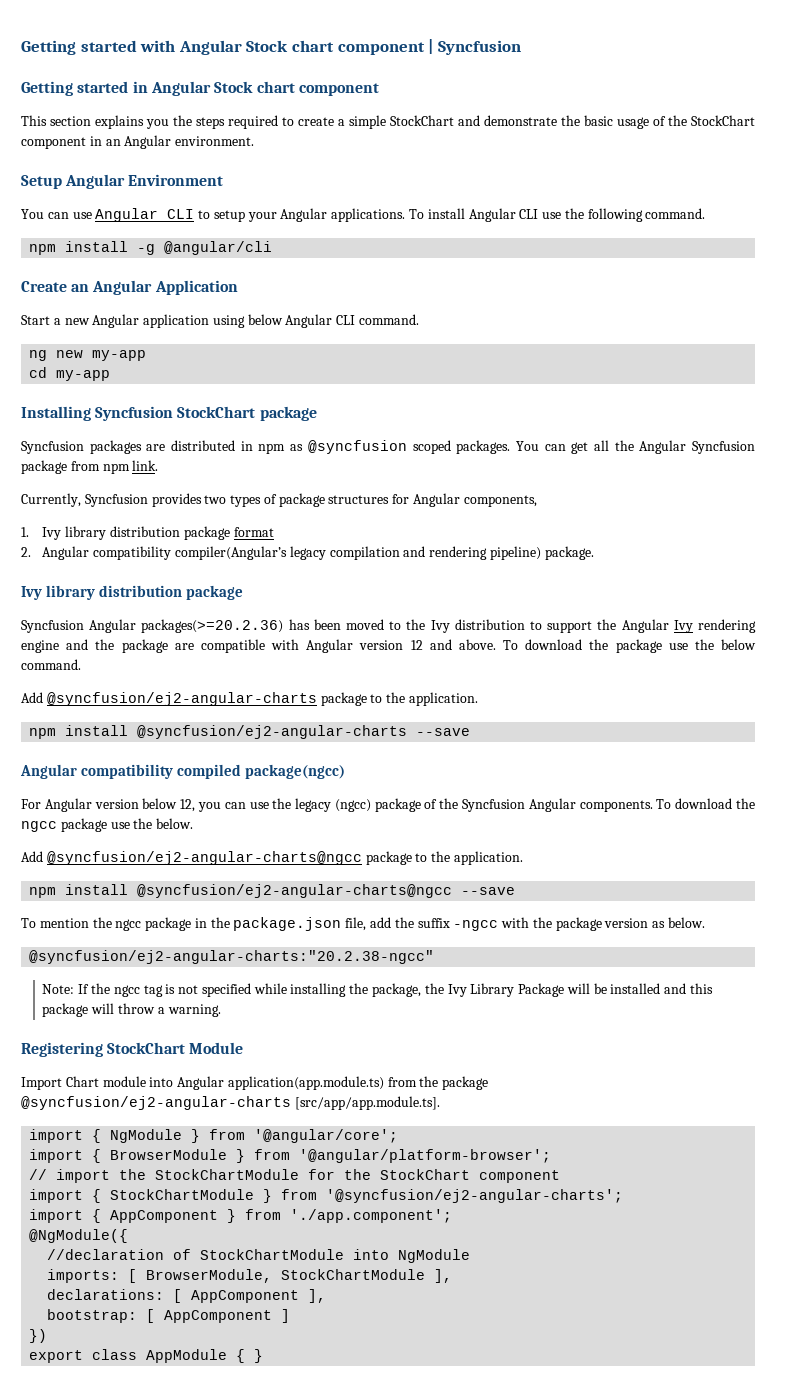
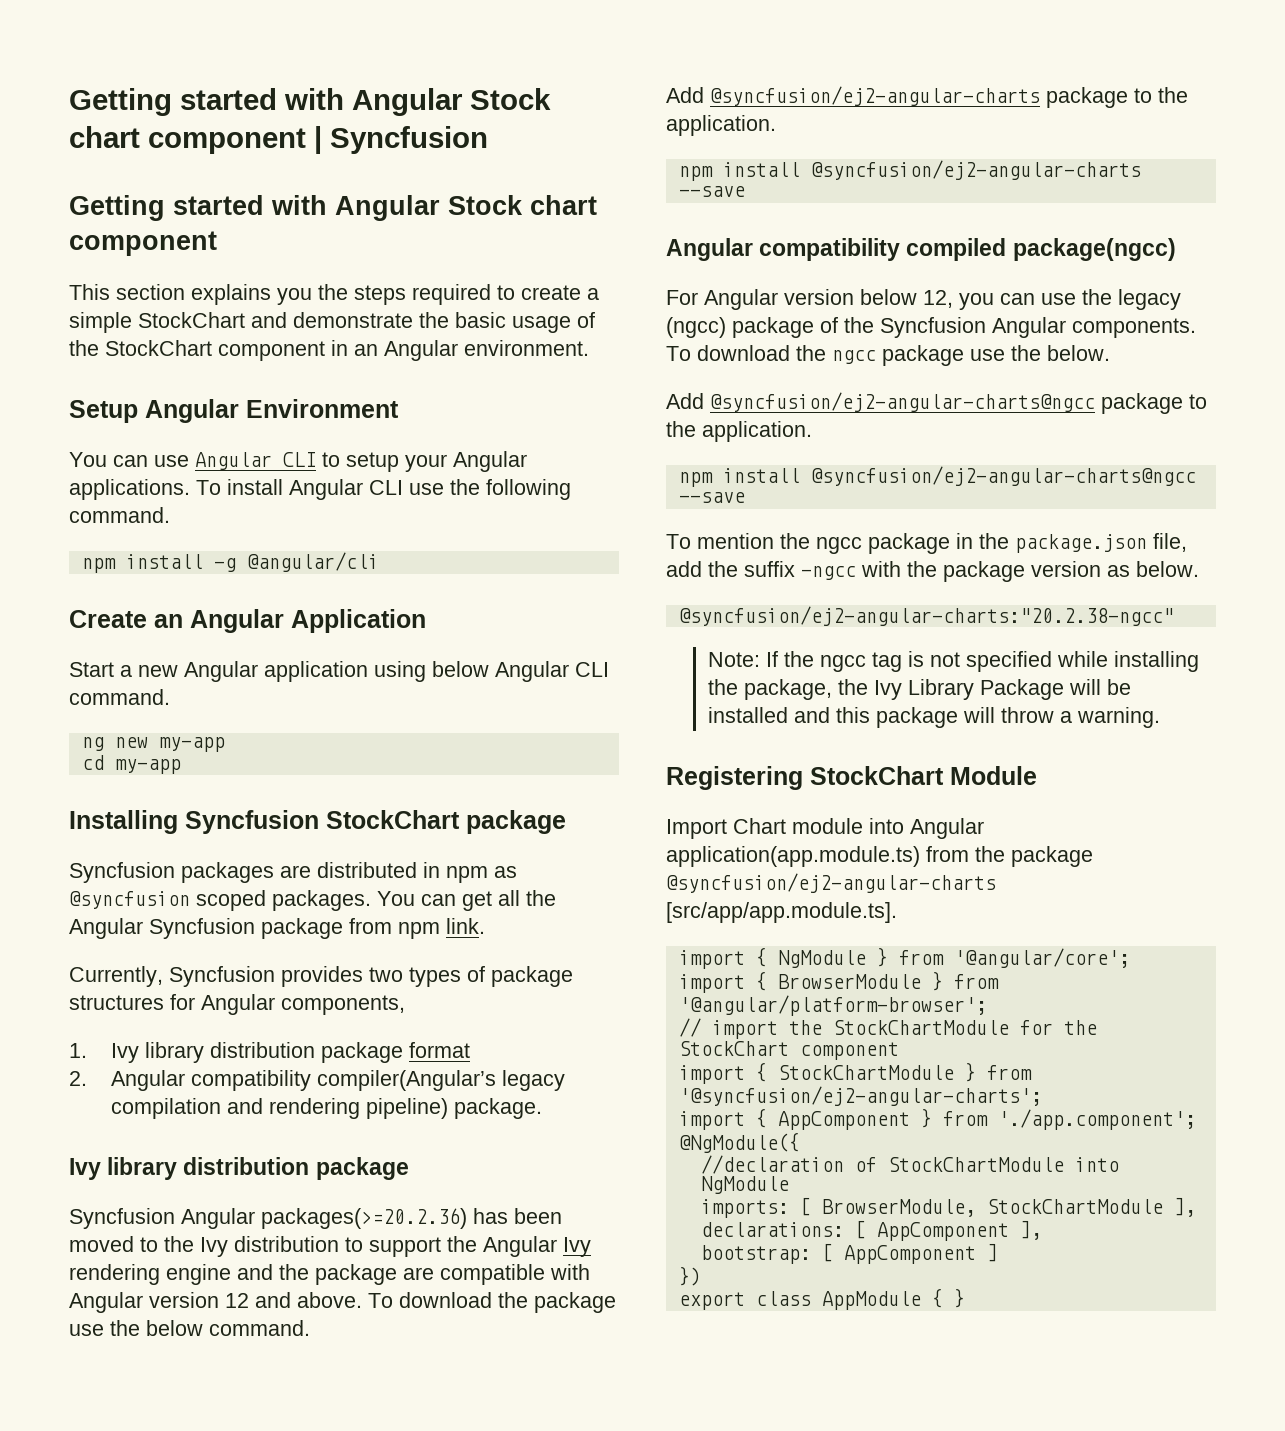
  Getting started with Angular Stock chart component | Syncfusion
- Getting started in Angular Stock chart component
+ Getting started with Angular Stock chart component

